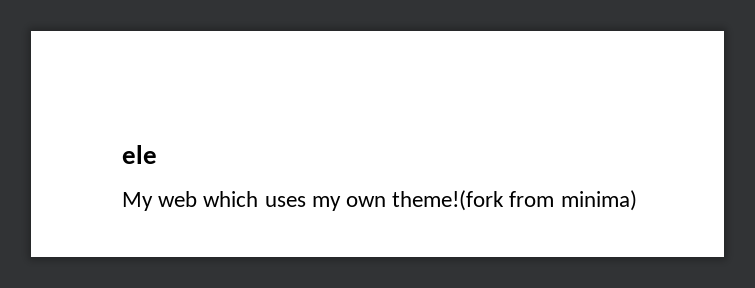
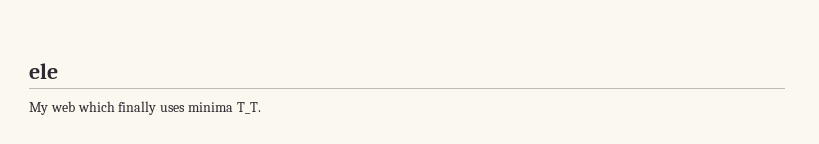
- My web which uses my own theme!(fork from minima)
+ My web which finally uses minima T_T.

